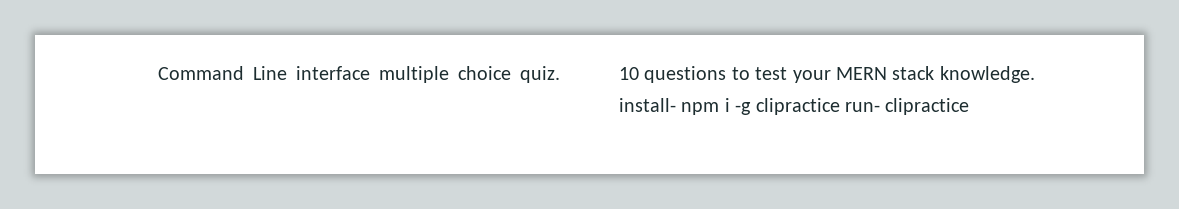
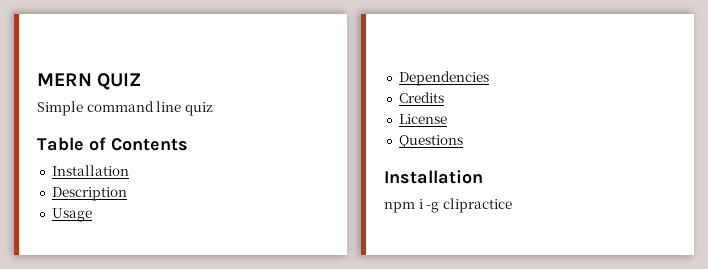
- Command Line interface multiple choice quiz. 10 questions to test your MERN stack knowledge.
- install- npm i -g clipractice run- clipractice
+ MERN QUIZ
+ Simple command line quiz
+ Table of Contents
+ Installation
+ Description
+ Usage
+ Dependencies
+ Credits
+ License
+ Questions
+ Installation
+ npm i -g clipractice

